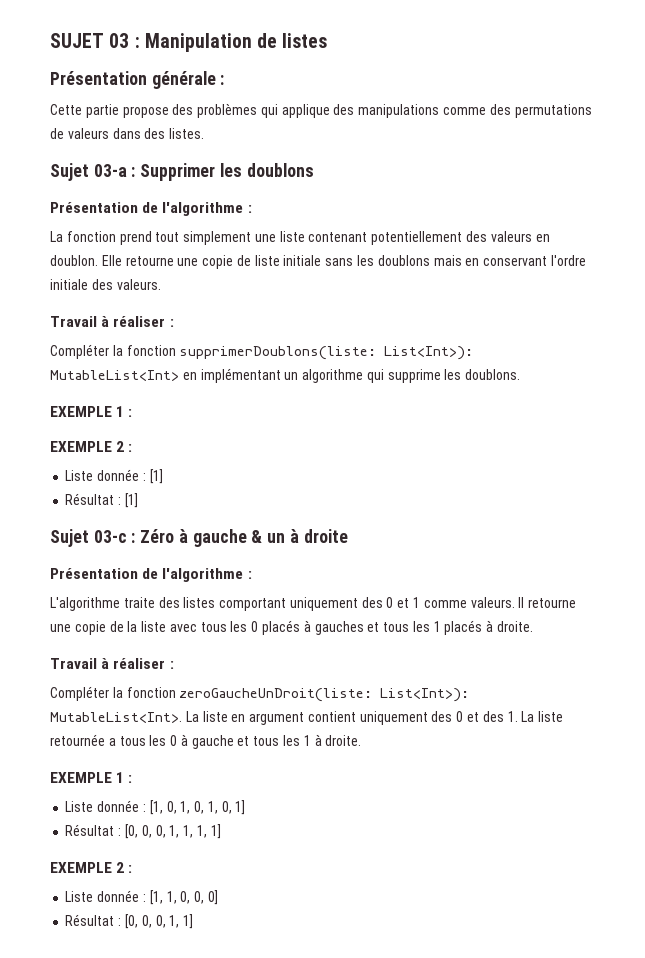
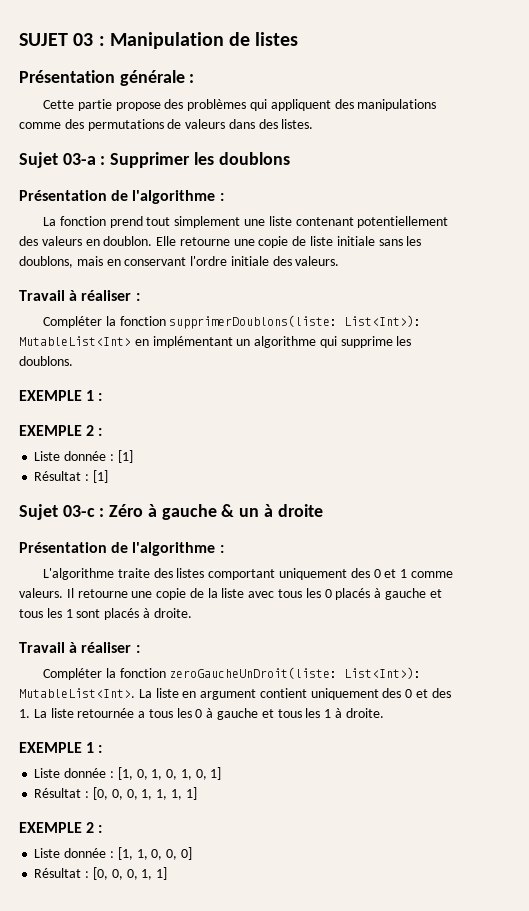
- Cette partie propose des problèmes qui applique des manipulations comme des permutations de valeurs dans des listes.
+ Cette partie propose des problèmes qui appliquent des manipulations comme des permutations de valeurs dans des listes.
- Elle retourne une copie de liste initiale sans les doublons mais en conservant l'ordre initiale des valeurs.
+ Elle retourne une copie de liste initiale sans les doublons, mais en conservant l'ordre initiale des valeurs.
- Il retourne une copie de la liste avec tous les 0 placés à gauches et tous les 1 placés à droite.
+ Il retourne une copie de la liste avec tous les 0 placés à gauche et tous les 1 sont placés à droite.

